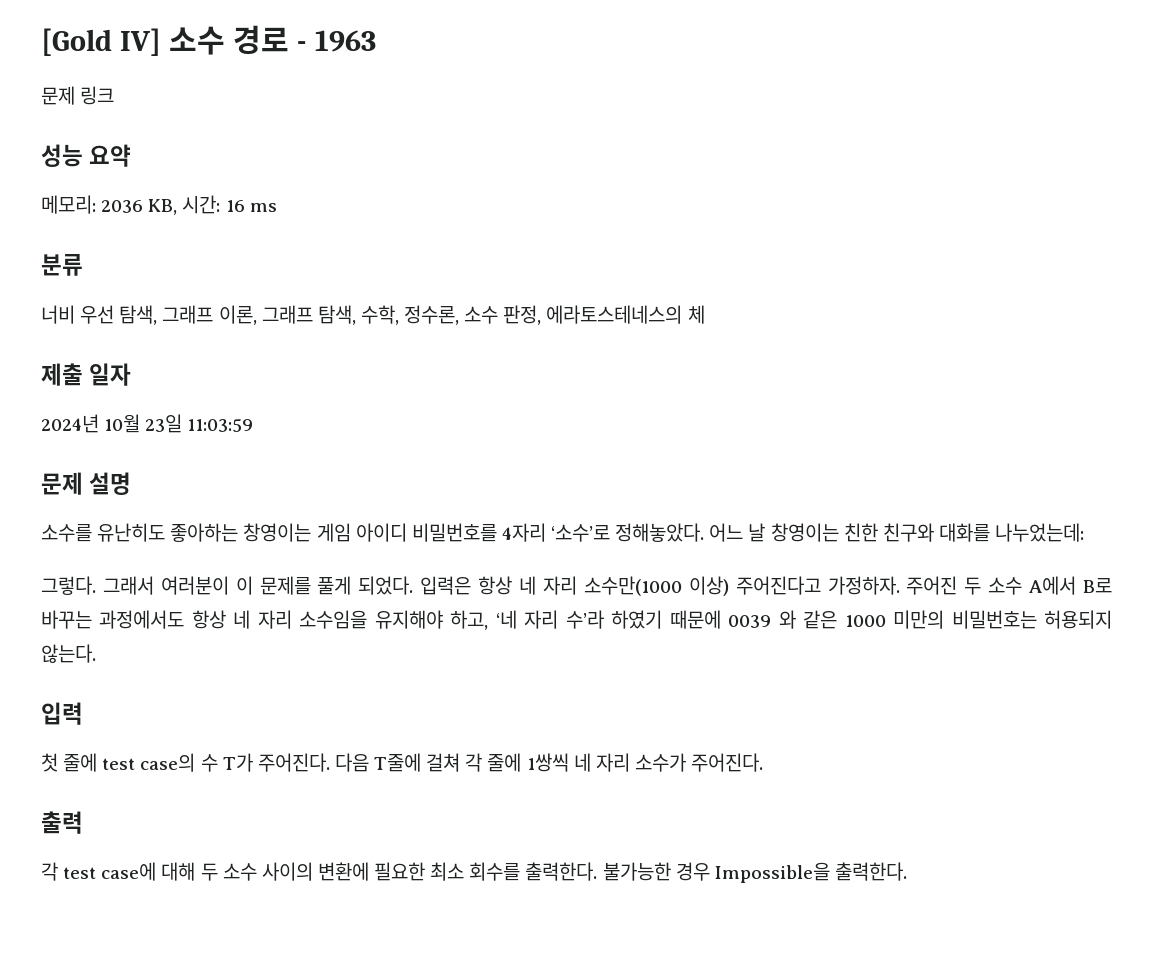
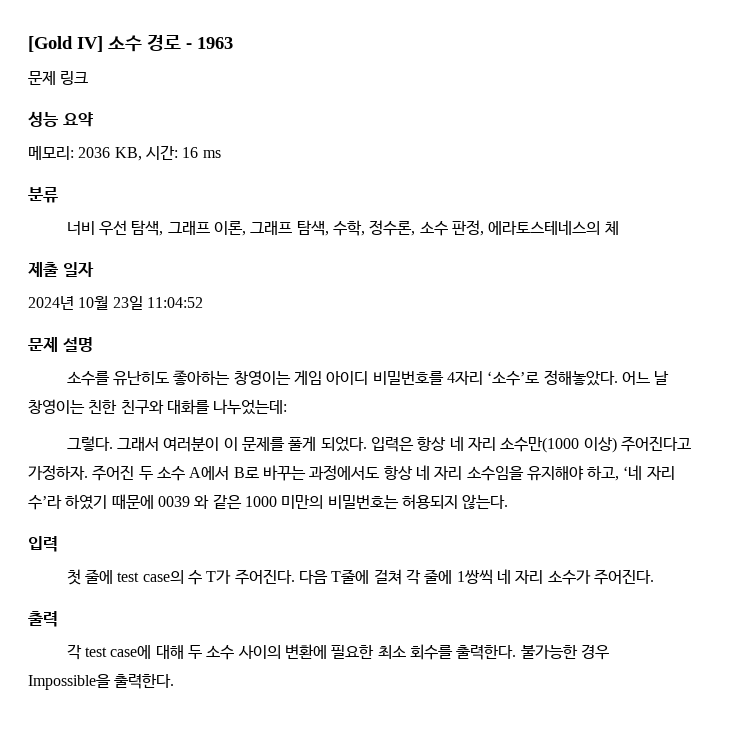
- 2024년 10월 23일 11:03:59
+ 2024년 10월 23일 11:04:52

